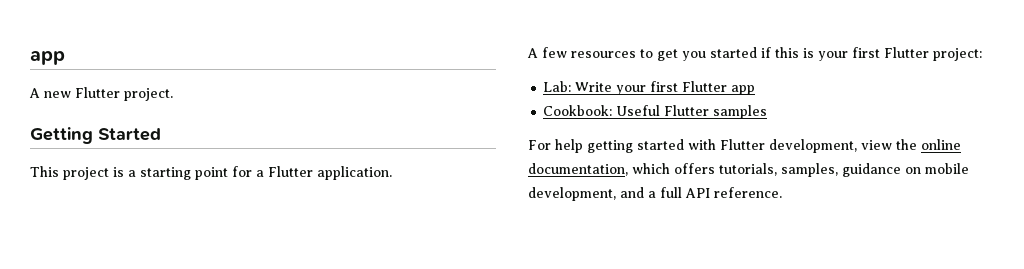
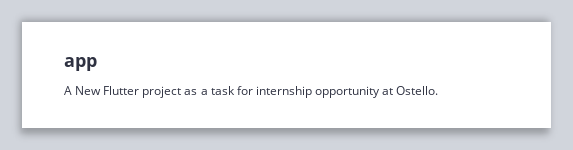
- A new Flutter project.
- Getting Started
- This project is a starting point for a Flutter application.
- A few resources to get you started if this is your first Flutter project:
- Lab: Write your first Flutter app
- Cookbook: Useful Flutter samples
- For help getting started with Flutter development, view the online documentation, which offers tutorials, samples, guidance on mobile development, and a full API reference.
+ A New Flutter project as a task for internship opportunity at Ostello.

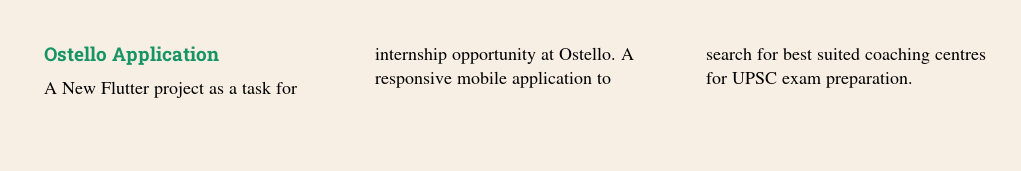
- app
+ Ostello Application
+ A responsive mobile application to search for best suited coaching centres for UPSC exam preparation.

